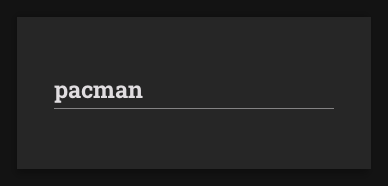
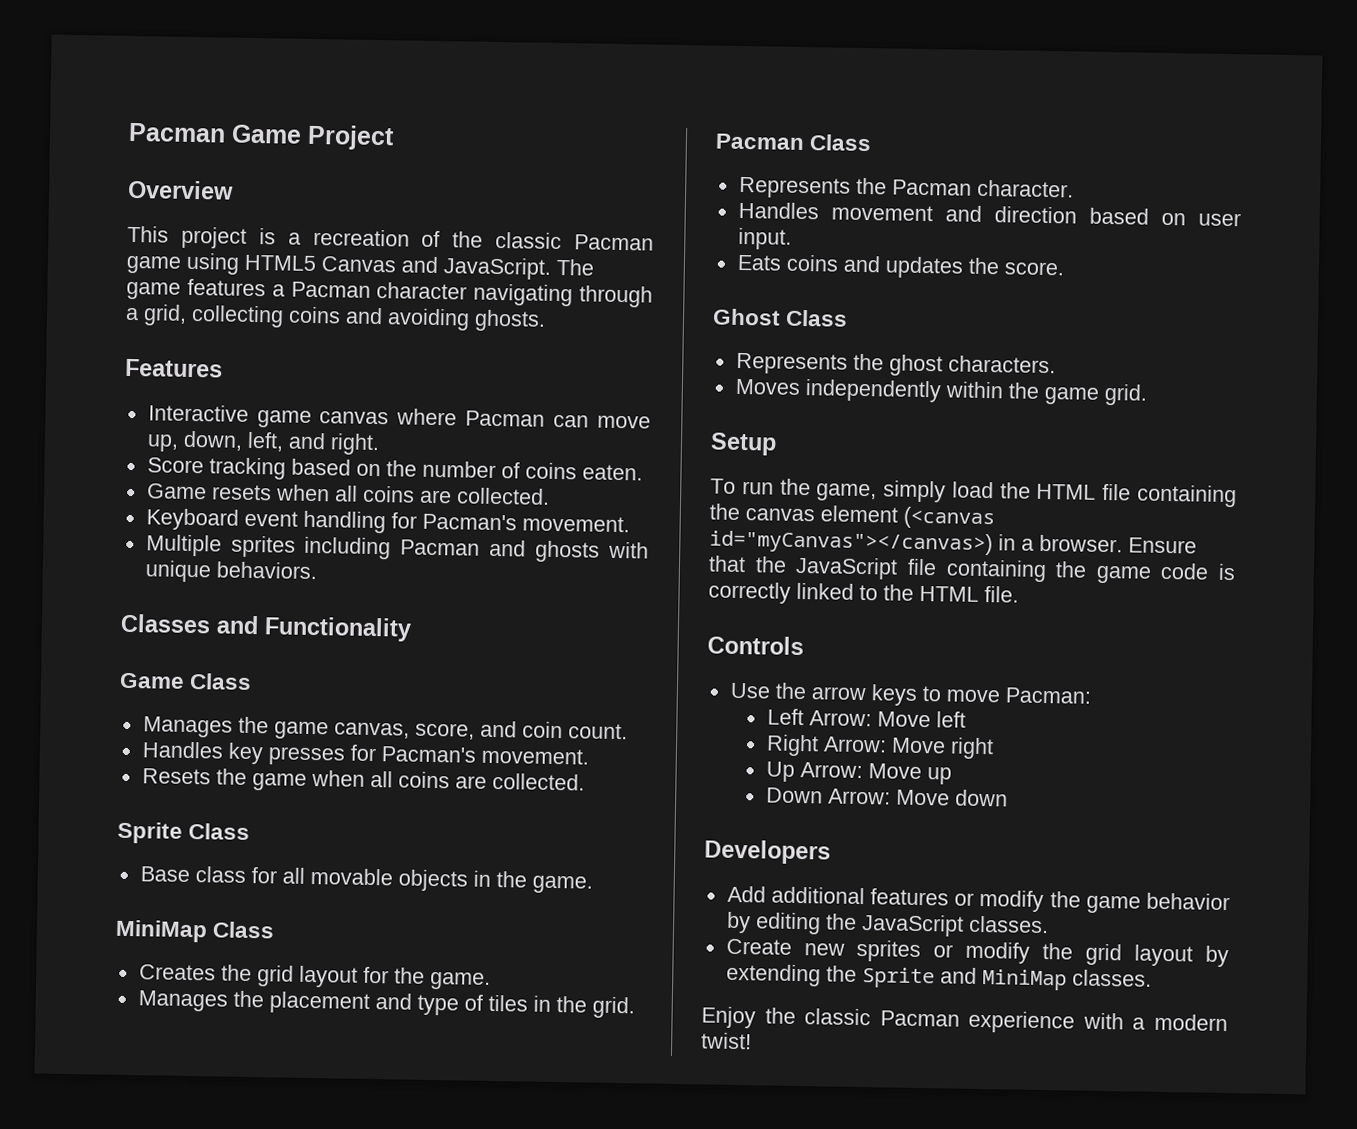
- pacman
+ Pacman Game Project
+ Overview
+ This project is a recreation of the classic Pacman game using HTML5 Canvas and JavaScript. The game features a Pacman character navigating through a grid, collecting coins and avoiding ghosts.
+ Features
+ Interactive game canvas where Pacman can move up, down, left, and right.
+ Score tracking based on the number of coins eaten.
+ Game resets when all coins are collected.
+ Keyboard event handling for Pacman's movement.
+ Multiple sprites including Pacman and ghosts with unique behaviors.
+ Classes and Functionality
+ Game Class
+ Manages the game canvas, score, and coin count.
+ Handles key presses for Pacman's movement.
+ Resets the game when all coins are collected.
+ Sprite Class
+ Base class for all movable objects in the game.
+ MiniMap Class
+ Creates the grid layout for the game.
+ Manages the placement and type of tiles in the grid.
+ Pacman Class
+ Represents the Pacman character.
+ Handles movement and direction based on user input.
+ Eats coins and updates the score.
+ Ghost Class
+ Represents the ghost characters.
+ Moves independently within the game grid.
+ Setup
+ To run the game, simply load the HTML file containing the canvas element (<canvas id="myCanvas"></canvas>) in a browser. Ensure that the JavaScript file containing the game code is correctly linked to the HTML file.
+ Controls
+ Use the arrow keys to move Pacman:
+ Left Arrow: Move left
+ Right Arrow: Move right
+ Up Arrow: Move up
+ Down Arrow: Move down
+ Developers
+ Add additional features or modify the game behavior by editing the JavaScript classes.
+ Create new sprites or modify the grid layout by extending the Sprite and MiniMap classes.
+ Enjoy the classic Pacman experience with a modern twist!

